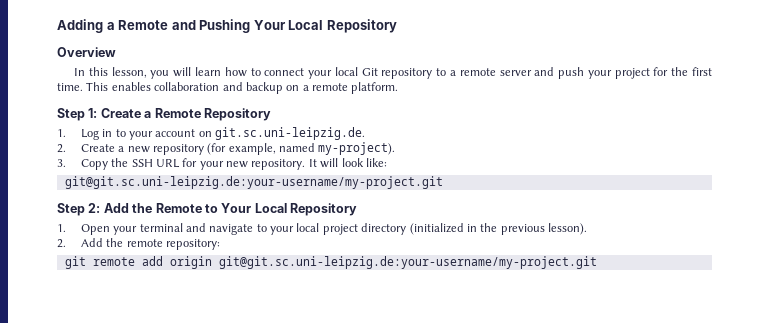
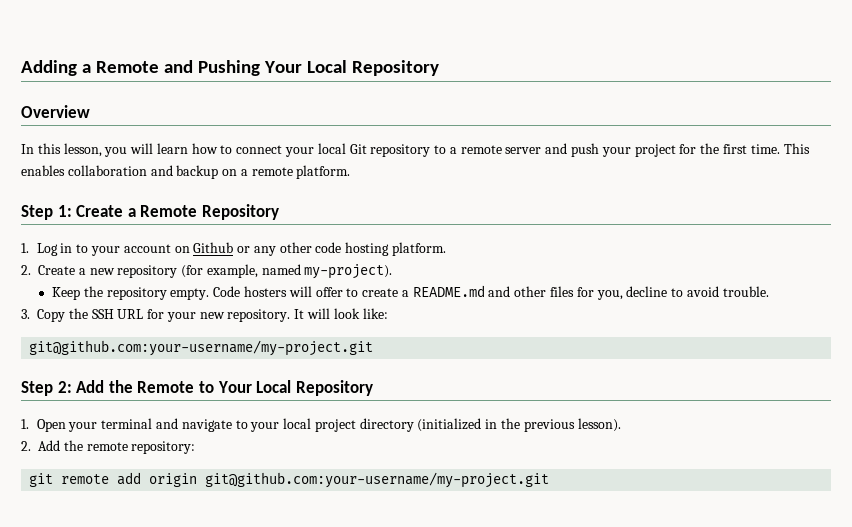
- 1. Log in to your account on git.sc.uni-leipzig.de.
+ 1. Log in to your account on Github or any other code hosting platform.
+ Keep the repository empty. Code hosters will offer to create a README.md and other files for you, decline to avoid trouble.
  It will look like:
- git@git.sc.uni-leipzig.de:your-username/my-project.git
+ git@github.com:your-username/my-project.git
- git remote add origin git@git.sc.uni-leipzig.de:your-username/my-project.git
+ git remote add origin git@github.com:your-username/my-project.git

